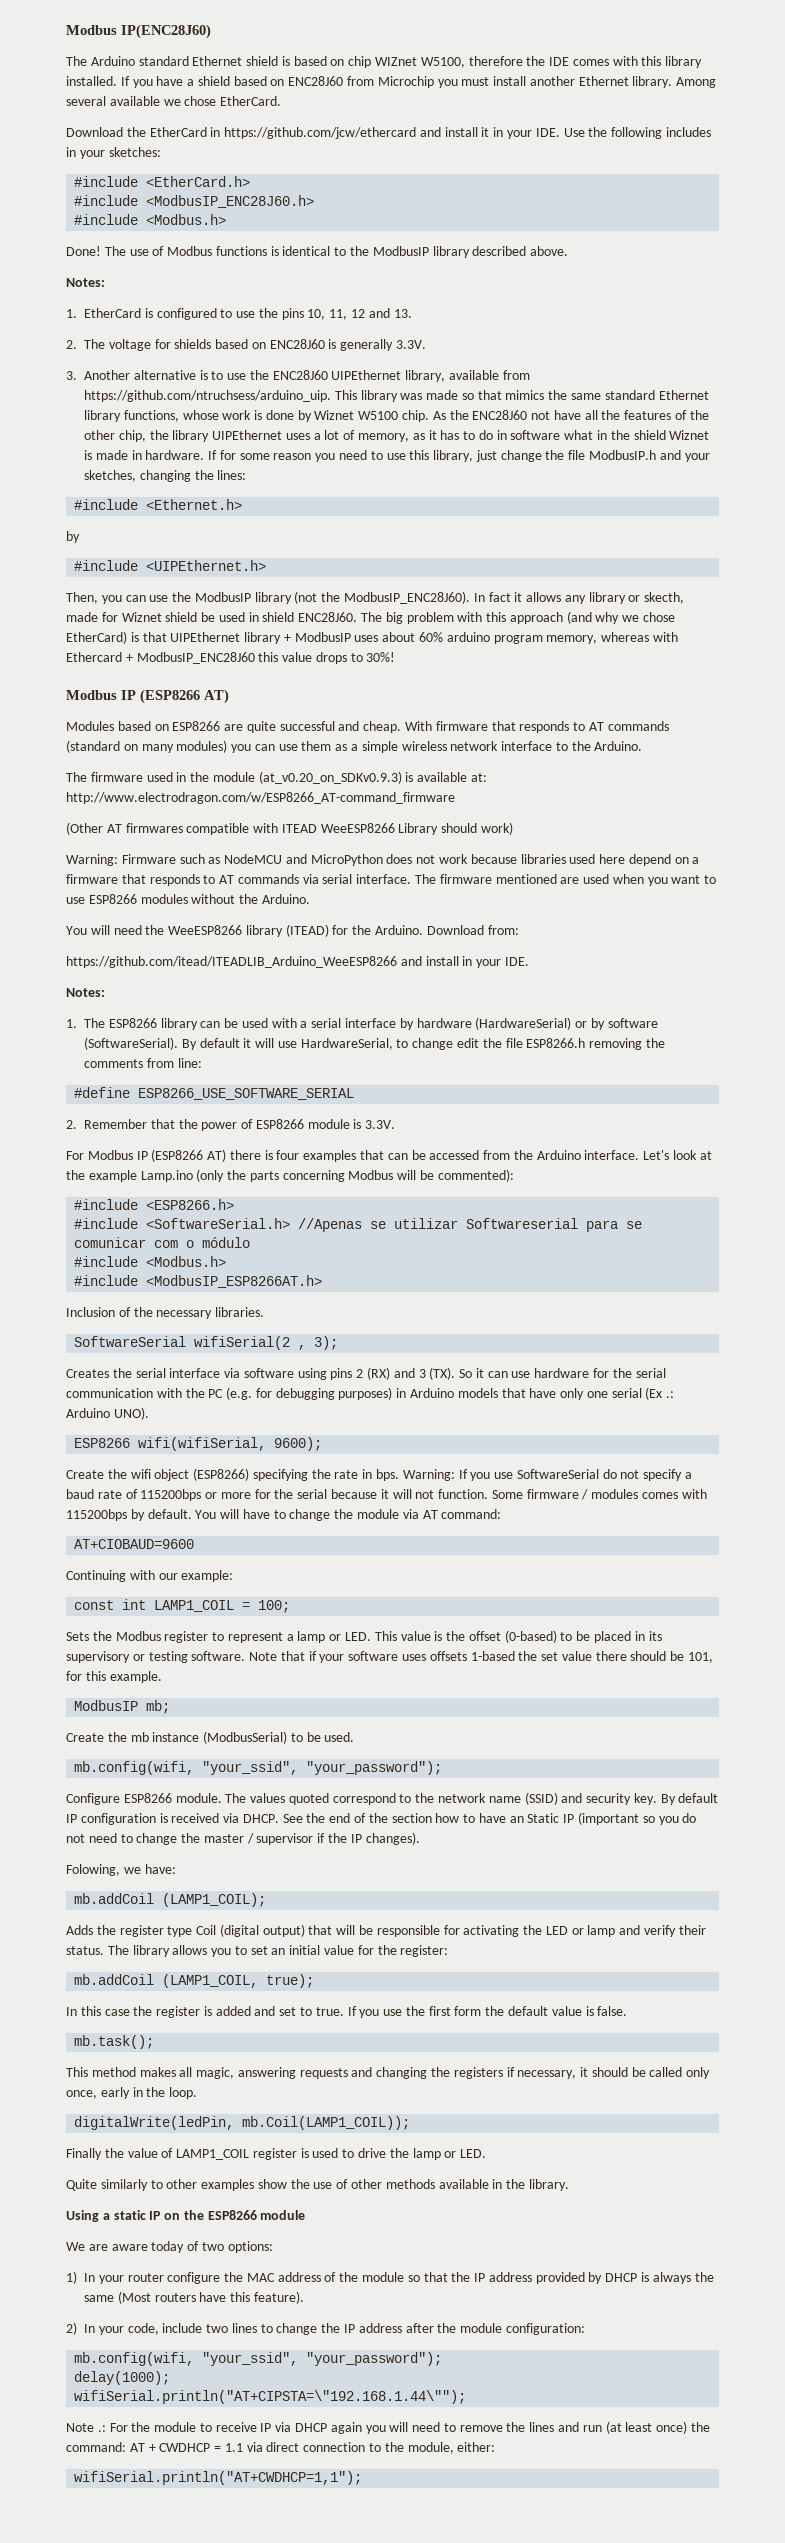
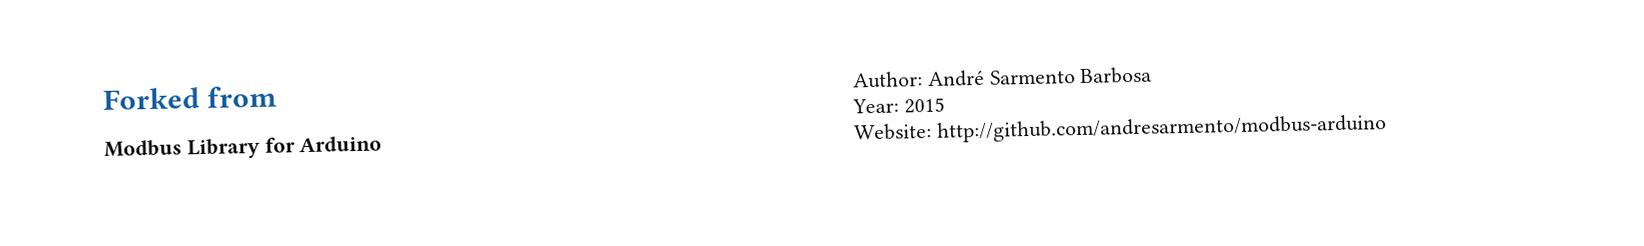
- Modbus IP(ENC28J60)
- The Arduino standard Ethernet shield is based on chip WIZnet W5100, therefore the IDE comes with this library installed. If you have a shield based on ENC28J60 from Microchip you must install another Ethernet library. Among several available we chose EtherCard.
- Download the EtherCard in https://github.com/jcw/ethercard and install it in your IDE. Use the following includes in your sketches:
- #include <EtherCard.h>
- #include <ModbusIP_ENC28J60.h>
- #include <Modbus.h>
- Done! The use of Modbus functions is identical to the ModbusIP library described above.
- Notes:
- 1. EtherCard is configured to use the pins 10, 11, 12 and 13.
- 2. The voltage for shields based on ENC28J60 is generally 3.3V.
- 3. Another alternative is to use the ENC28J60 UIPEthernet library, available from https://github.com/ntruchsess/arduino_uip. This library was made so that mimics the same standard Ethernet library functions, whose work is done by Wiznet W5100 chip. As the ENC28J60 not have all the features of the other chip, the library UIPEthernet uses a lot of memory, as it has to do in software what in the shield Wiznet is made in hardware. If for some reason you need to use this library, just change the file ModbusIP.h and your sketches, changing the lines:
- #include <Ethernet.h>
- by
- #include <UIPEthernet.h>
- Then, you can use the ModbusIP library (not the ModbusIP_ENC28J60). In fact it allows any library or skecth, made for Wiznet shield be used in shield ENC28J60. The big problem with this approach (and why we chose EtherCard) is that UIPEthernet library + ModbusIP uses about 60% arduino program memory, whereas with Ethercard + ModbusIP_ENC28J60 this value drops to 30%!
- Modbus IP (ESP8266 AT)
- Modules based on ESP8266 are quite successful and cheap. With firmware that responds to AT commands (standard on many modules) you can use them as a simple wireless network interface to the Arduino.
- The firmware used in the module (at_v0.20_on_SDKv0.9.3) is available at: http://www.electrodragon.com/w/ESP8266_AT-command_firmware
- (Other AT firmwares compatible with ITEAD WeeESP8266 Library should work)
- Warning: Firmware such as NodeMCU and MicroPython does not work because libraries used here depend on a firmware that responds to AT commands via serial interface. The firmware mentioned are used when you want to use ESP8266 modules without the Arduino.
- You will need the WeeESP8266 library (ITEAD) for the Arduino. Download from:
- https://github.com/itead/ITEADLIB_Arduino_WeeESP8266 and install in your IDE.
- Notes:
- 1. The ESP8266 library can be used with a serial interface by hardware (HardwareSerial) or by software (SoftwareSerial). By default it will use HardwareSerial, to change edit the file ESP8266.h removing the comments from line:
- #define ESP8266_USE_SOFTWARE_SERIAL
- 2. Remember that the power of ESP8266 module is 3.3V.
- For Modbus IP (ESP8266 AT) there is four examples that can be accessed from the Arduino interface. Let's look at the example Lamp.ino (only the parts concerning Modbus will be commented):
- #include <ESP8266.h>
- #include <SoftwareSerial.h> //Apenas se utilizar Softwareserial para se comunicar com o módulo
- #include <Modbus.h>
- #include <ModbusIP_ESP8266AT.h>
- Inclusion of the necessary libraries.
- SoftwareSerial wifiSerial(2 , 3);
- Creates the serial interface via software using pins 2 (RX) and 3 (TX). So it can use hardware for the serial communication with the PC (e.g. for debugging purposes) in Arduino models that have only one serial (Ex .: Arduino UNO).
- ESP8266 wifi(wifiSerial, 9600);
- Create the wifi object (ESP8266) specifying the rate in bps. Warning: If you use SoftwareSerial do not specify a baud rate of 115200bps or more for the serial because it will not function. Some firmware / modules comes with 115200bps by default. You will have to change the module via AT command:
- AT+CIOBAUD=9600
- Continuing with our example:
- const int LAMP1_COIL = 100;
- Sets the Modbus register to represent a lamp or LED. This value is the offset (0-based) to be placed in its supervisory or testing software. Note that if your software uses offsets 1-based the set value there should be 101, for this example.
- ModbusIP mb;
- Create the mb instance (ModbusSerial) to be used.
- mb.config(wifi, "your_ssid", "your_password");
- Configure ESP8266 module. The values quoted correspond to the network name (SSID) and security key. By default IP configuration is received via DHCP. See the end of the section how to have an Static IP (important so you do not need to change the master / supervisor if the IP changes).
- Folowing, we have:
- mb.addCoil (LAMP1_COIL);
- Adds the register type Coil (digital output) that will be responsible for activating the LED or lamp and verify their status. The library allows you to set an initial value for the register:
- mb.addCoil (LAMP1_COIL, true);
- In this case the register is added and set to true. If you use the first form the default value is false.
- mb.task();
- This method makes all magic, answering requests and changing the registers if necessary, it should be called only once, early in the loop.
- digitalWrite(ledPin, mb.Coil(LAMP1_COIL));
- Finally the value of LAMP1_COIL register is used to drive the lamp or LED.
- Quite similarly to other examples show the use of other methods available in the library.
- Using a static IP on the ESP8266 module
- We are aware today of two options:
- 1) In your router configure the MAC address of the module so that the IP address provided by DHCP is always the same (Most routers have this feature).
- 2) In your code, include two lines to change the IP address after the module configuration:
- mb.config(wifi, "your_ssid", "your_password");
- delay(1000);
- wifiSerial.println("AT+CIPSTA=\"192.168.1.44\"");
- Note .: For the module to receive IP via DHCP again you will need to remove the lines and run (at least once) the command: AT + CWDHCP = 1.1 via direct connection to the module, either:
- wifiSerial.println("AT+CWDHCP=1,1");
+ Forked from
+ Modbus Library for Arduino
+ Author: André Sarmento Barbosa
+ Year: 2015
+ Website: http://github.com/andresarmento/modbus-arduino

